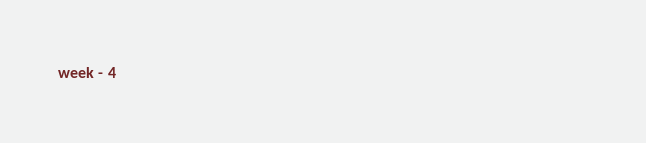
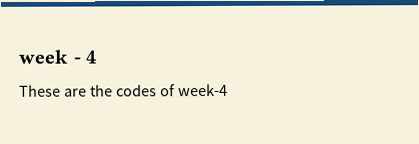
+ These are the codes of week-4

